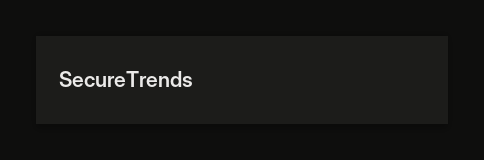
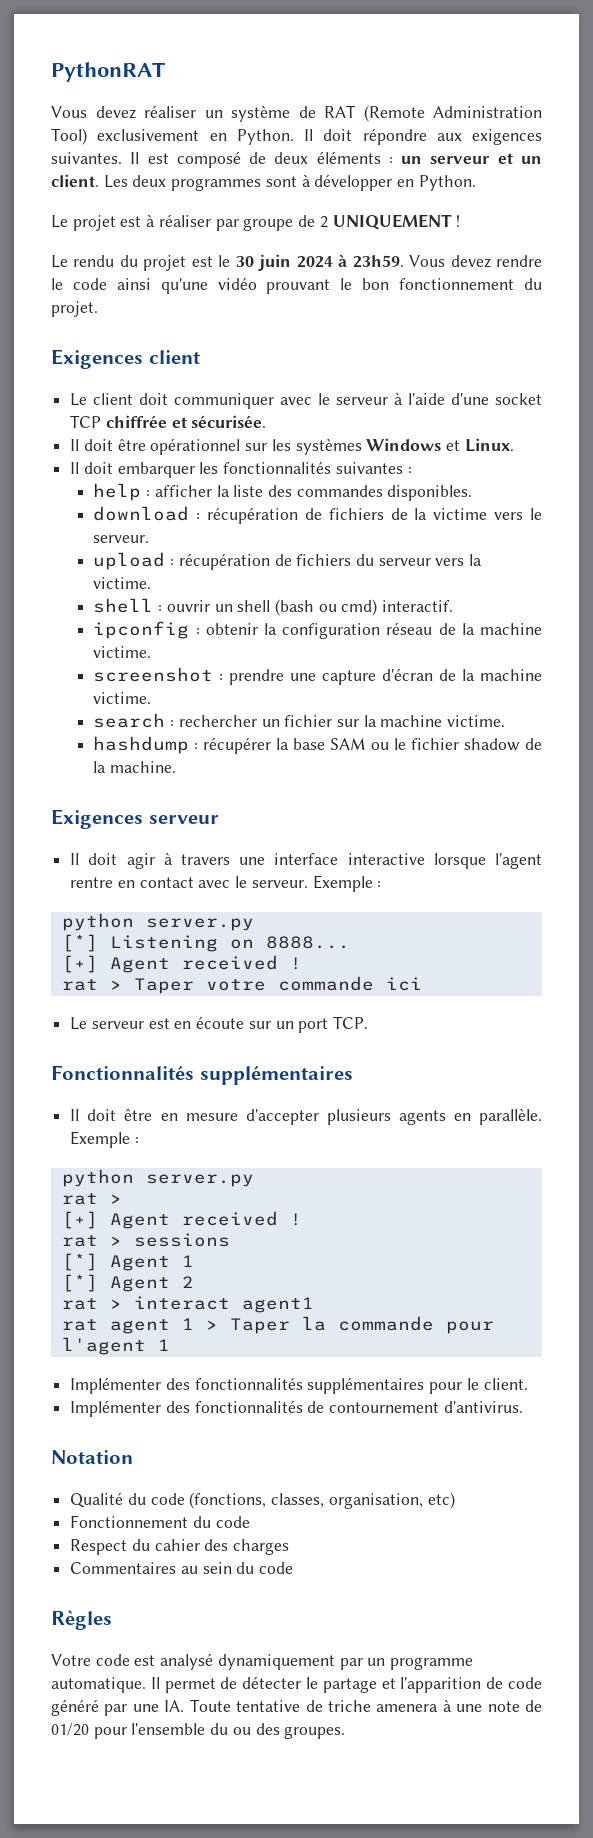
- SecureTrends
+ PythonRAT
+ Vous devez réaliser un système de RAT (Remote Administration Tool) exclusivement en Python. Il doit répondre aux exigences suivantes. Il est composé de deux éléments : un serveur et un client. Les deux programmes sont à développer en Python.
+ Le projet est à réaliser par groupe de 2 UNIQUEMENT !
+ Le rendu du projet est le 30 juin 2024 à 23h59. Vous devez rendre le code ainsi qu'une vidéo prouvant le bon fonctionnement du projet.
+ Exigences client
+ Le client doit communiquer avec le serveur à l'aide d'une socket TCP chiffrée et sécurisée.
+ Il doit être opérationnel sur les systèmes Windows et Linux.
+ Il doit embarquer les fonctionnalités suivantes :
+ help : afficher la liste des commandes disponibles.
+ download : récupération de fichiers de la victime vers le serveur.
+ upload : récupération de fichiers du serveur vers la victime.
+ shell : ouvrir un shell (bash ou cmd) interactif.
+ ipconfig : obtenir la configuration réseau de la machine victime.
+ screenshot : prendre une capture d'écran de la machine victime.
+ search : rechercher un fichier sur la machine victime.
+ hashdump : récupérer la base SAM ou le fichier shadow de la machine.
+ Exigences serveur
+ Il doit agir à travers une interface interactive lorsque l'agent rentre en contact avec le serveur. Exemple :
+ python server.py
+ [*] Listening on 8888...
+ [+] Agent received !
+ rat > Taper votre commande ici
+ Le serveur est en écoute sur un port TCP.
+ Fonctionnalités supplémentaires
+ Il doit être en mesure d'accepter plusieurs agents en parallèle. Exemple :
+ python server.py
+ rat >
+ [+] Agent received !
+ rat > sessions
+ [*] Agent 1
+ [*] Agent 2
+ rat > interact agent1
+ rat agent 1 > Taper la commande pour l'agent 1
+ Implémenter des fonctionnalités supplémentaires pour le client.
+ Implémenter des fonctionnalités de contournement d'antivirus.
+ Notation
+ Qualité du code (fonctions, classes, organisation, etc)
+ Fonctionnement du code
+ Respect du cahier des charges
+ Commentaires au sein du code
+ Règles
+ Votre code est analysé dynamiquement par un programme automatique. Il permet de détecter le partage et l'apparition de code généré par une IA. Toute tentative de triche amenera à une note de 01/20 pour l'ensemble du ou des groupes.

